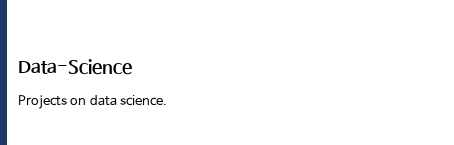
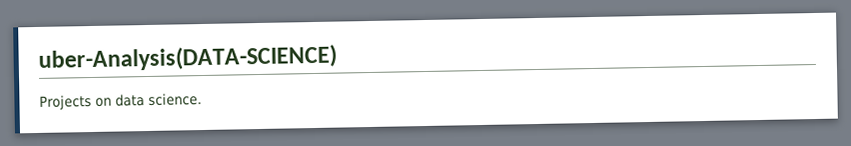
- Data-Science
+ uber-Analysis(DATA-SCIENCE)

